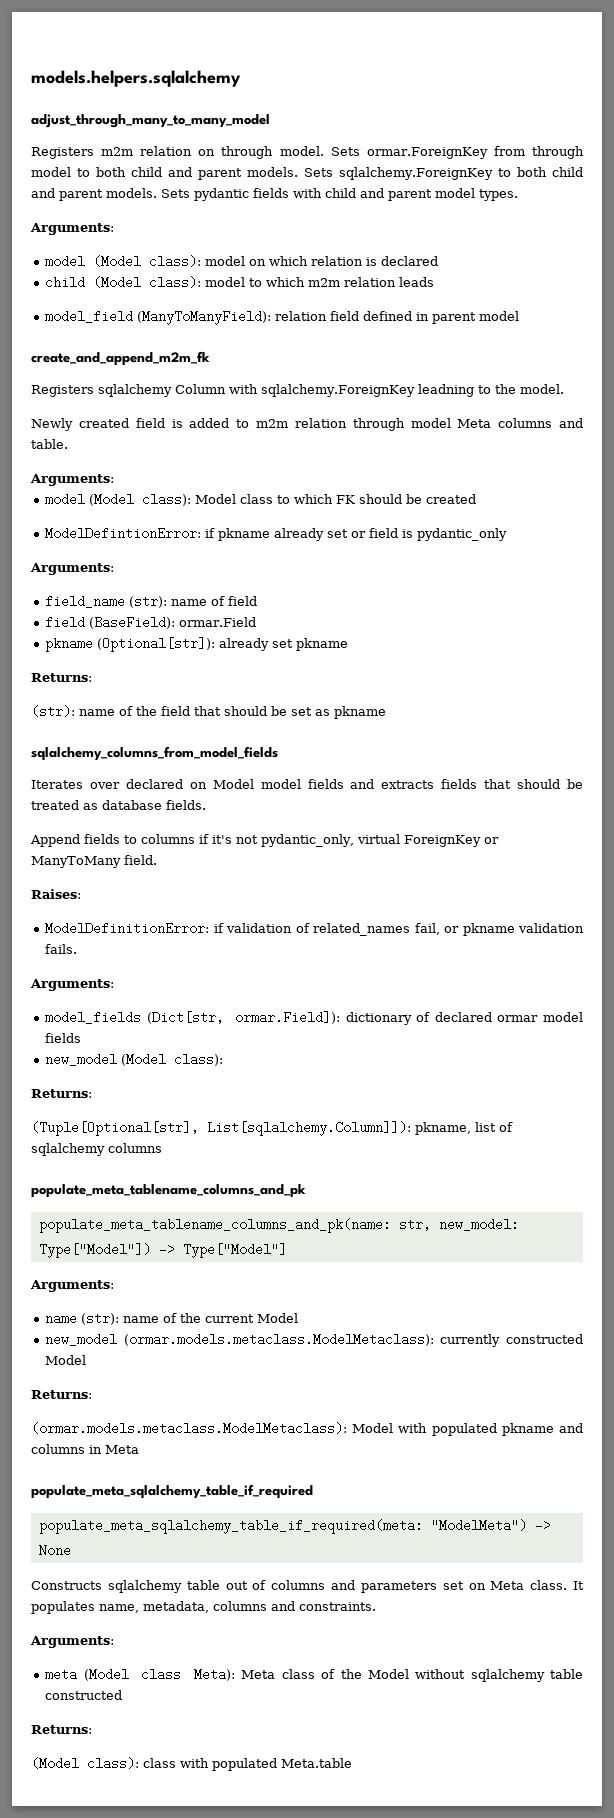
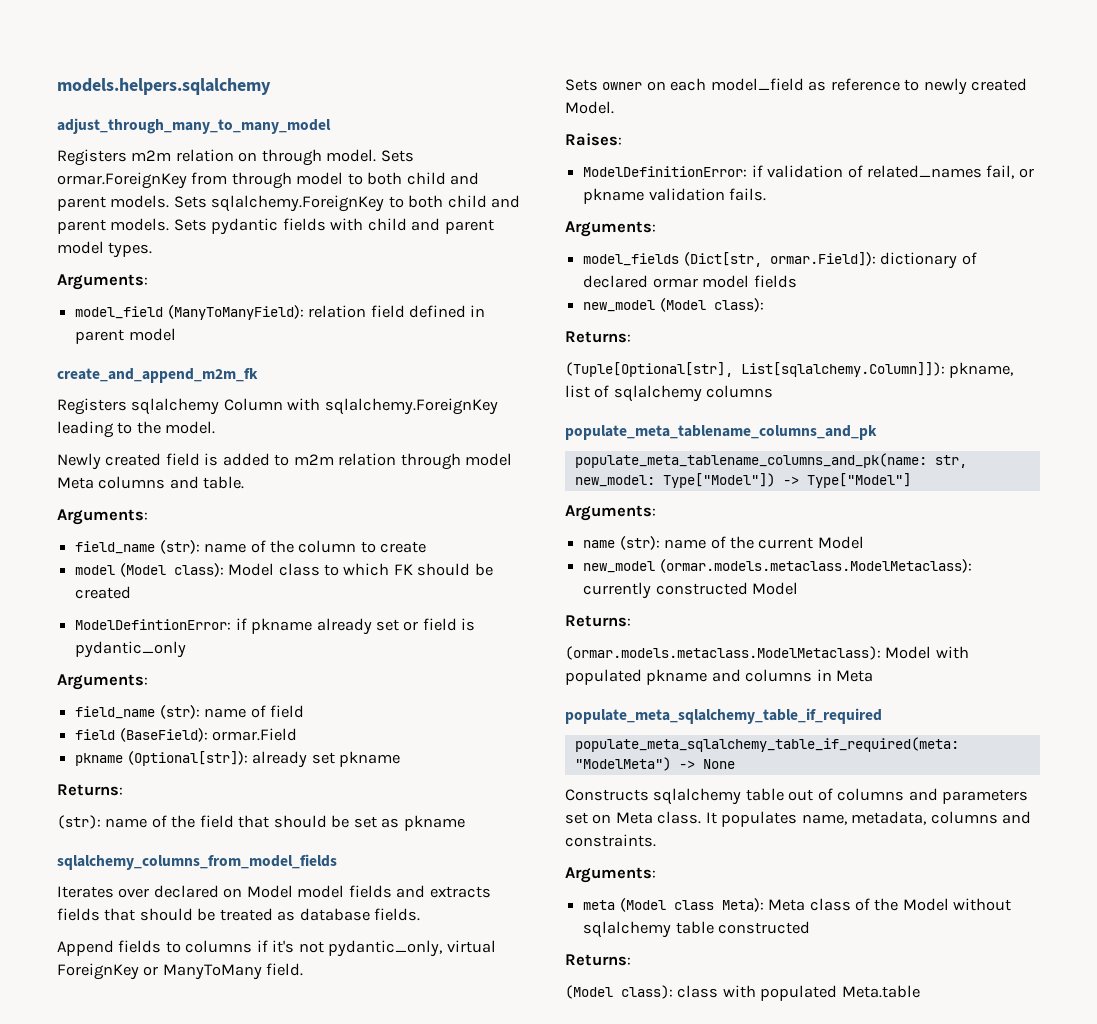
- model (Model class): model on which relation is declared
- child (Model class): model to which m2m relation leads
- Registers sqlalchemy Column with sqlalchemy.ForeignKey leadning to the model.
+ Registers sqlalchemy Column with sqlalchemy.ForeignKey leading to the model.
+ field_name (str): name of the column to create
+ Sets owner on each model_field as reference to newly created Model.

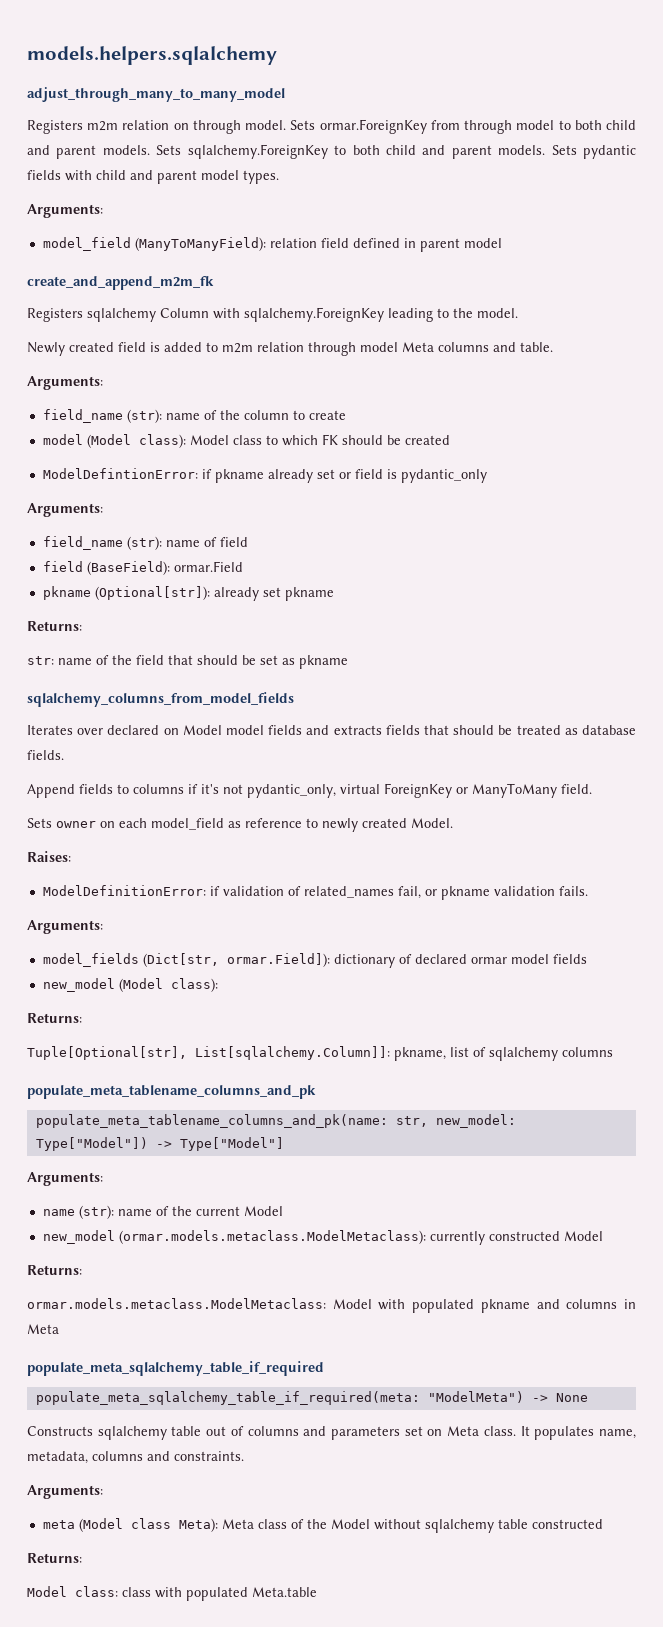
- (str): name of the field that should be set as pkname
+ str: name of the field that should be set as pkname
- (Tuple[Optional[str], List[sqlalchemy.Column]]): pkname, list of sqlalchemy columns
+ Tuple[Optional[str], List[sqlalchemy.Column]]: pkname, list of sqlalchemy columns
- (ormar.models.metaclass.ModelMetaclass): Model with populated pkname and columns in Meta
+ ormar.models.metaclass.ModelMetaclass: Model with populated pkname and columns in Meta
- (Model class): class with populated Meta.table
+ Model class: class with populated Meta.table

